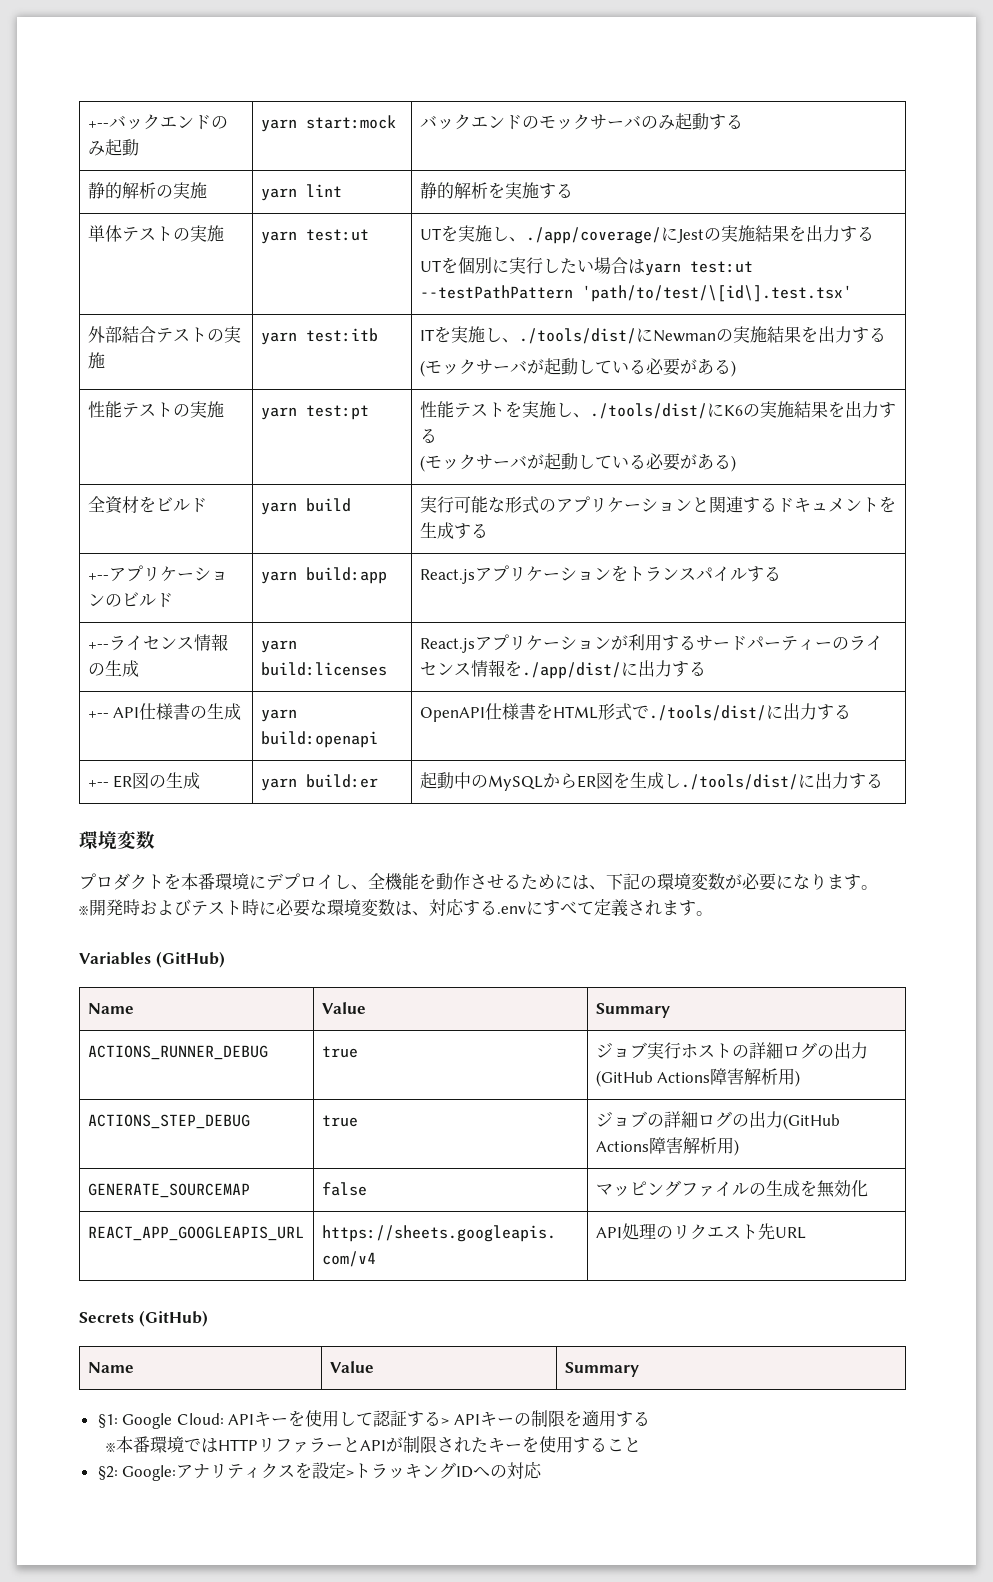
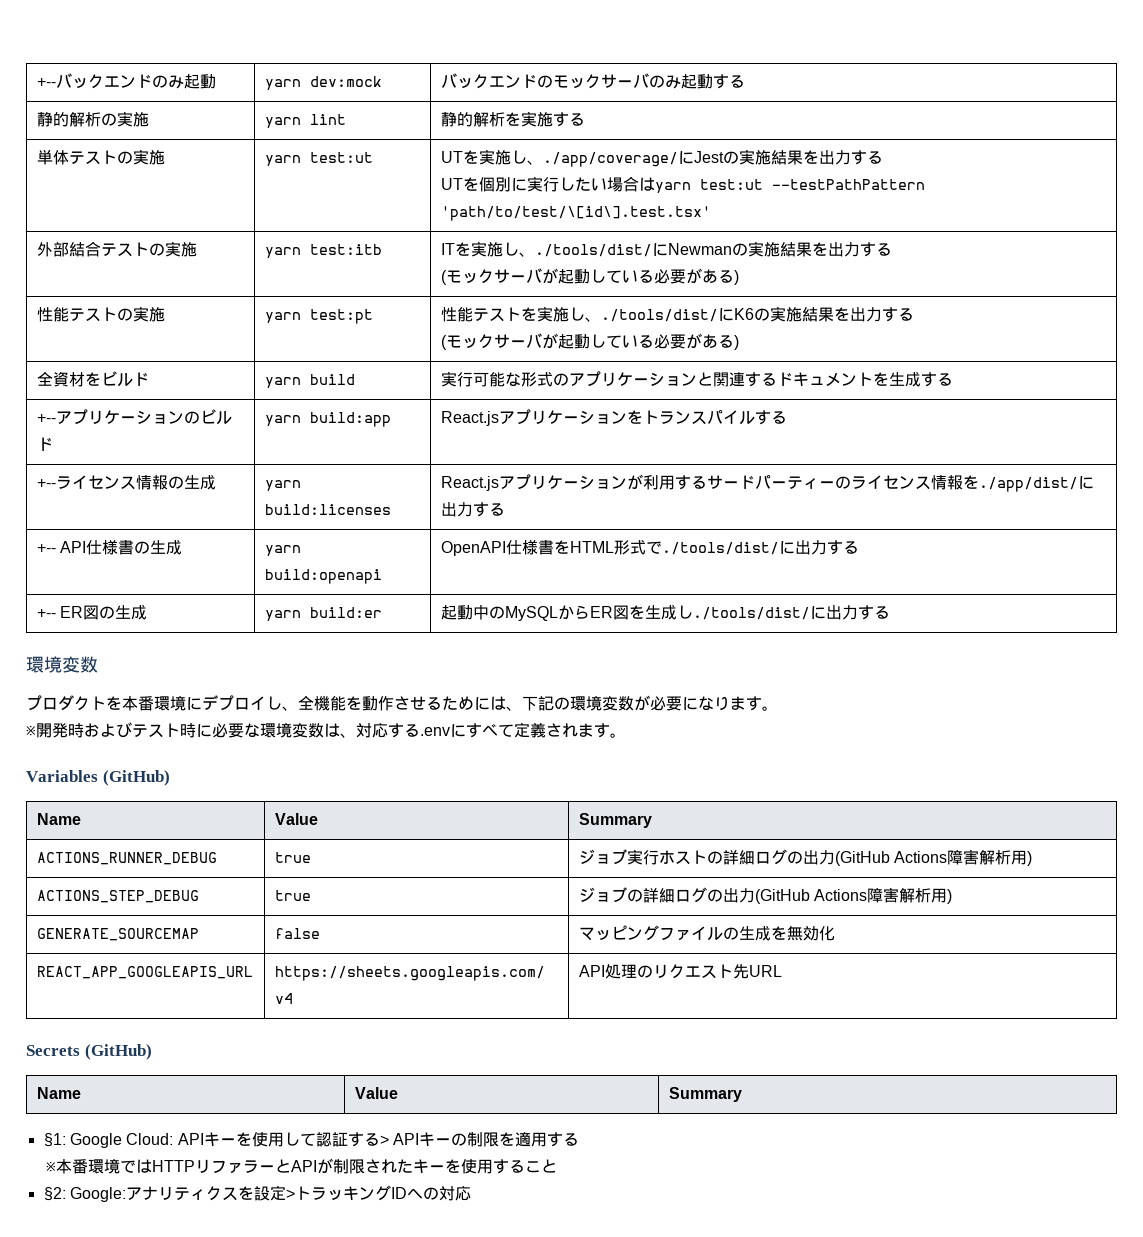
- +--バックエンドのみ起動 | yarn start:mock | バックエンドのモックサーバのみ起動する
+ +--バックエンドのみ起動 | yarn dev:mock | バックエンドのモックサーバのみ起動する

